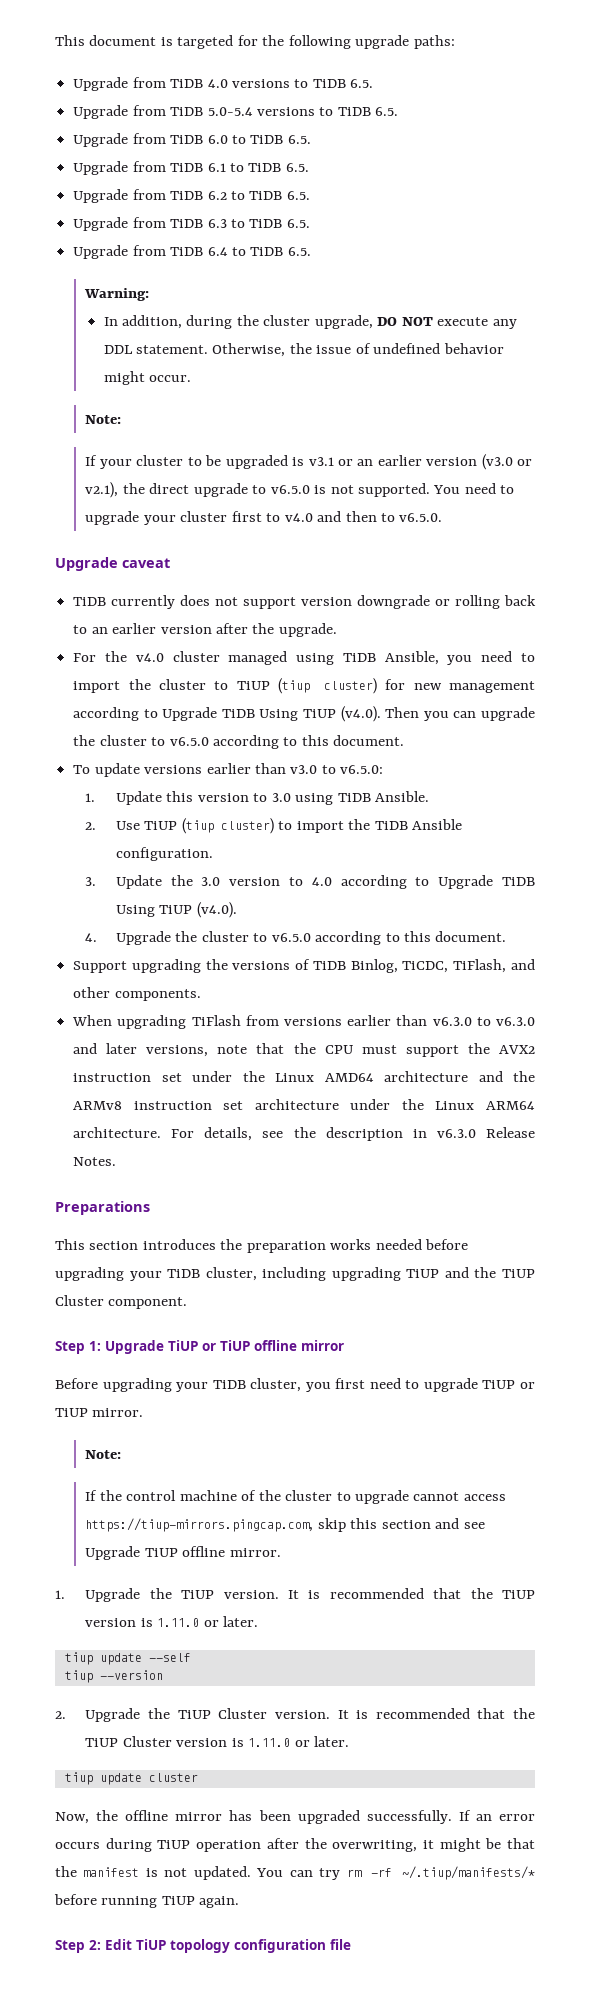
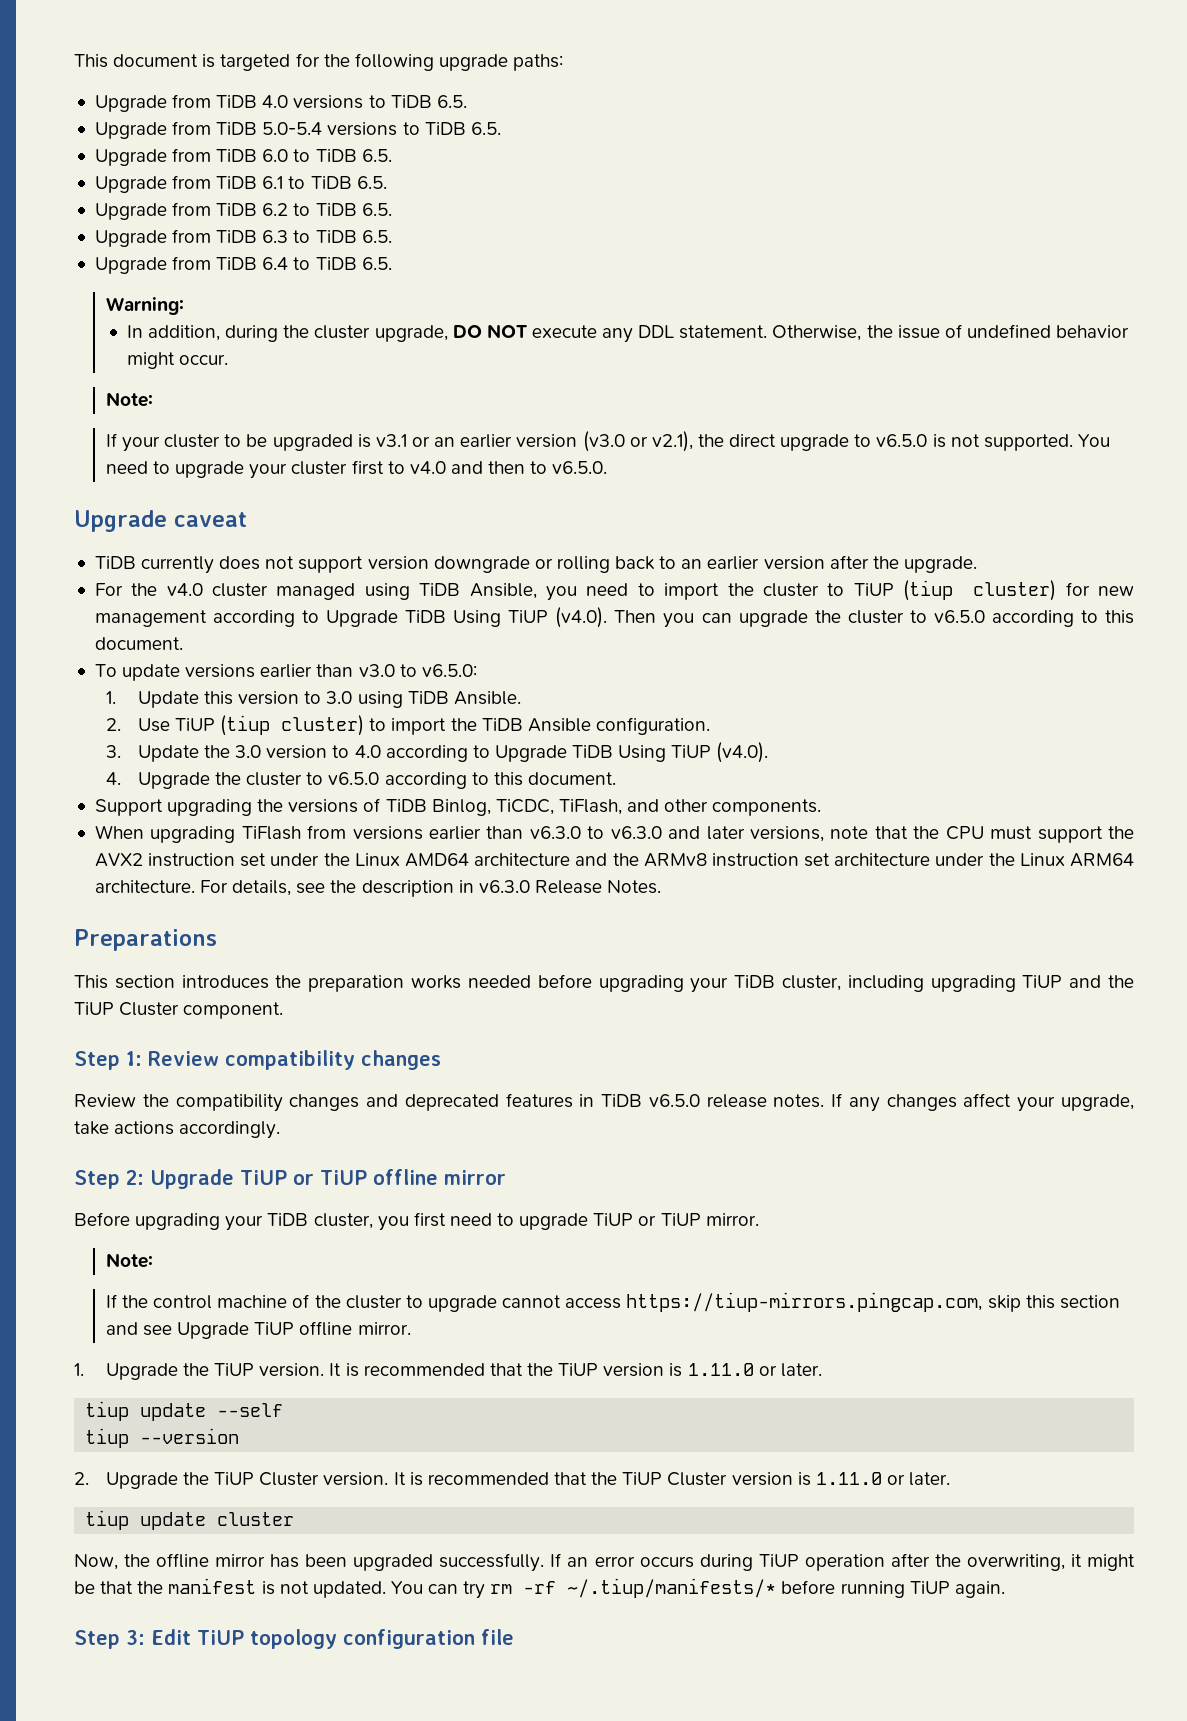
- Step 1: Upgrade TiUP or TiUP offline mirror
+ Step 1: Review compatibility changes
+ Review the compatibility changes and deprecated features in TiDB v6.5.0 release notes. If any changes affect your upgrade, take actions accordingly.
+ Step 2: Upgrade TiUP or TiUP offline mirror
- Step 2: Edit TiUP topology configuration file
+ Step 3: Edit TiUP topology configuration file

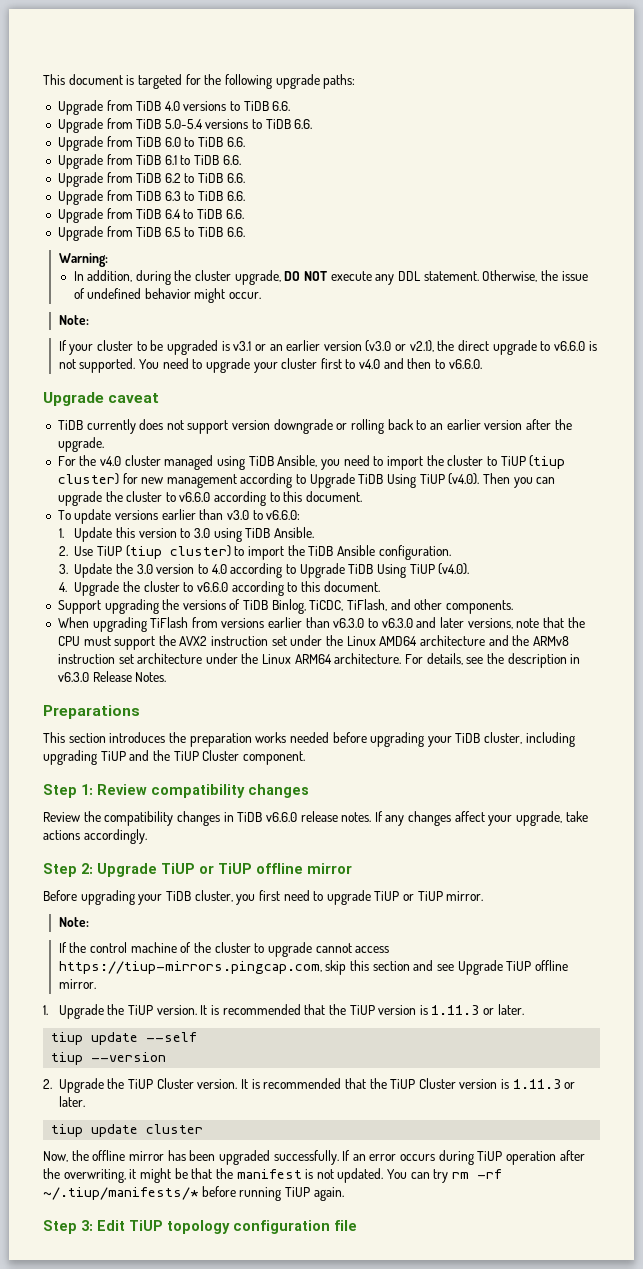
- Upgrade from TiDB 4.0 versions to TiDB 6.5.
+ Upgrade from TiDB 4.0 versions to TiDB 6.6.
- Upgrade from TiDB 5.0-5.4 versions to TiDB 6.5.
+ Upgrade from TiDB 5.0-5.4 versions to TiDB 6.6.
- Upgrade from TiDB 6.0 to TiDB 6.5.
+ Upgrade from TiDB 6.0 to TiDB 6.6.
- Upgrade from TiDB 6.1 to TiDB 6.5.
+ Upgrade from TiDB 6.1 to TiDB 6.6.
- Upgrade from TiDB 6.2 to TiDB 6.5.
+ Upgrade from TiDB 6.2 to TiDB 6.6.
- Upgrade from TiDB 6.3 to TiDB 6.5.
+ Upgrade from TiDB 6.3 to TiDB 6.6.
- Upgrade from TiDB 6.4 to TiDB 6.5.
+ Upgrade from TiDB 6.4 to TiDB 6.6.
+ Upgrade from TiDB 6.5 to TiDB 6.6.
- If your cluster to be upgraded is v3.1 or an earlier version (v3.0 or v2.1), the direct upgrade to v6.5.0 is not supported.
+ If your cluster to be upgraded is v3.1 or an earlier version (v3.0 or v2.1), the direct upgrade to v6.6.0 is not supported.
- You need to upgrade your cluster first to v4.0 and then to v6.5.0.
+ You need to upgrade your cluster first to v4.0 and then to v6.6.0.
- For the v4.0 cluster managed using TiDB Ansible, you need to import the cluster to TiUP (tiup cluster) for new management according to Upgrade TiDB Using TiUP (v4.0). Then you can upgrade the cluster to v6.5.0 according to this document.
+ For the v4.0 cluster managed using TiDB Ansible, you need to import the cluster to TiUP (tiup cluster) for new management according to Upgrade TiDB Using TiUP (v4.0). Then you can upgrade the cluster to v6.6.0 according to this document.
- To update versions earlier than v3.0 to v6.5.0:
+ To update versions earlier than v3.0 to v6.6.0:
- 4. Upgrade the cluster to v6.5.0 according to this document.
+ 4. Upgrade the cluster to v6.6.0 according to this document.
- Review the compatibility changes and deprecated features in TiDB v6.5.0 release notes.
+ Review the compatibility changes in TiDB v6.6.0 release notes.
- It is recommended that the TiUP version is 1.11.0 or later.
+ It is recommended that the TiUP version is 1.11.3 or later.
- It is recommended that the TiUP Cluster version is 1.11.0 or later.
+ It is recommended that the TiUP Cluster version is 1.11.3 or later.

